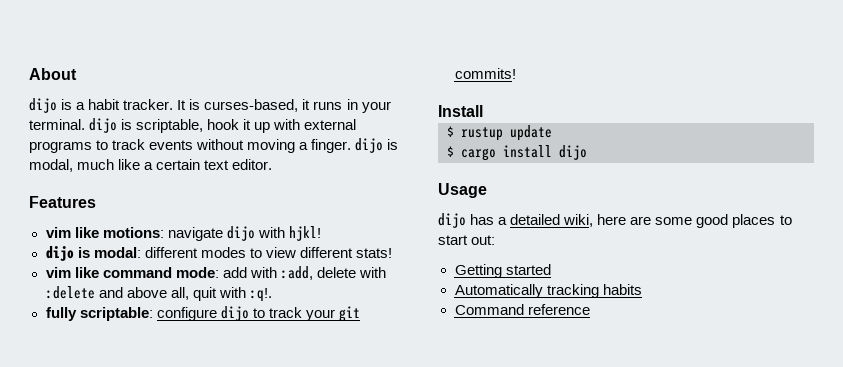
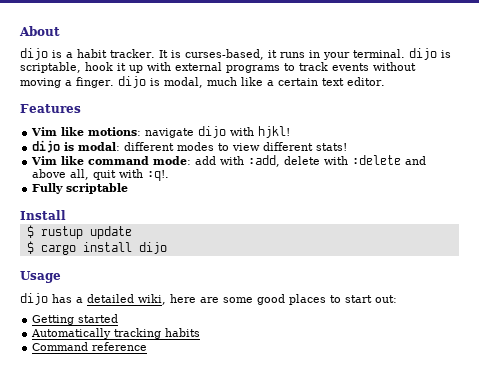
- vim like motions: navigate dijo with hjkl!
+ Vim like motions: navigate dijo with hjkl!
- vim like command mode: add with :add, delete with :delete and above all, quit with :q!.
+ Vim like command mode: add with :add, delete with :delete and above all, quit with :q!.
- fully scriptable: configure dijo to track your git commits!
+ Fully scriptable

